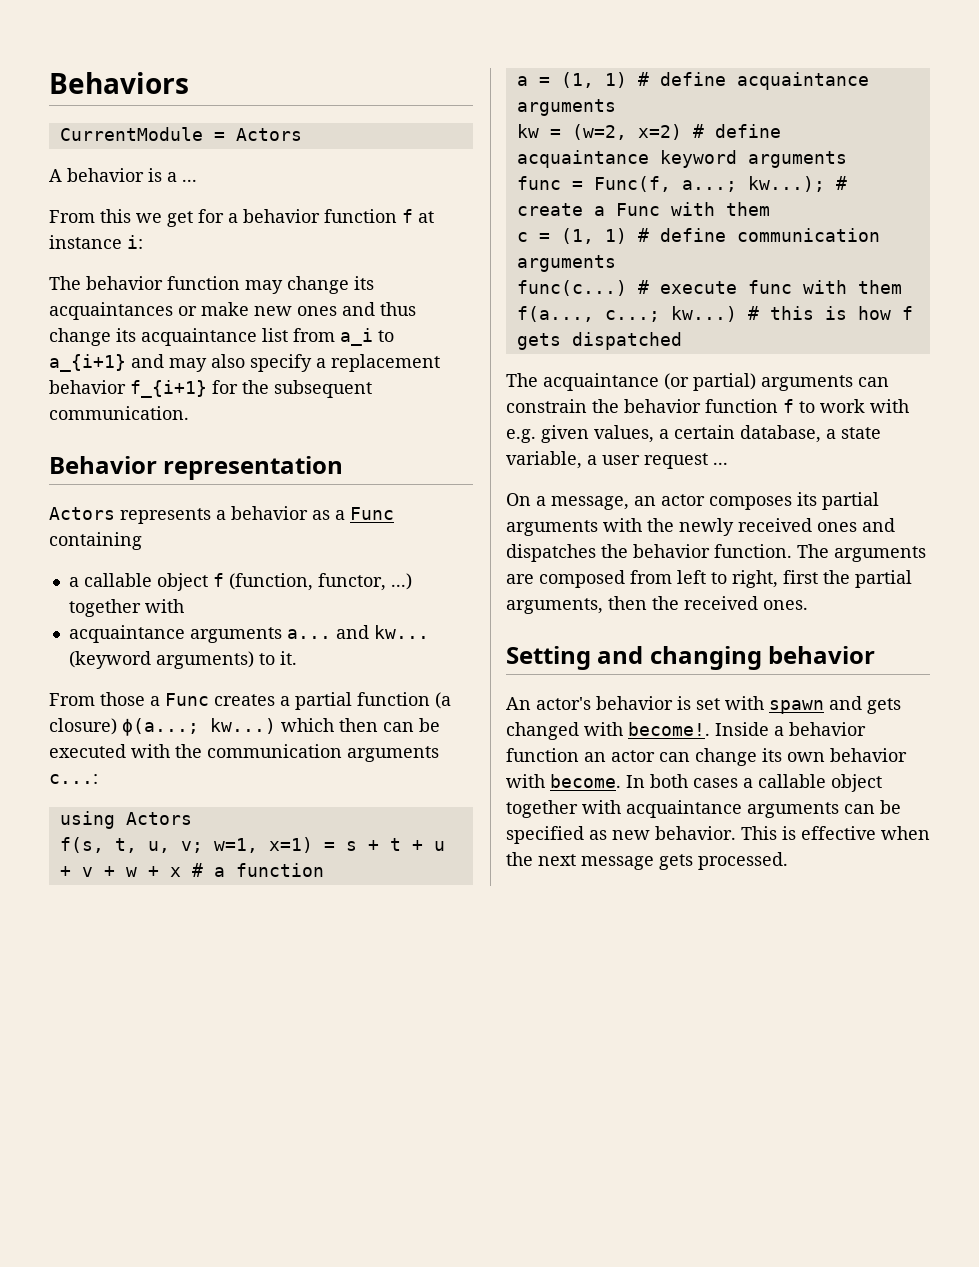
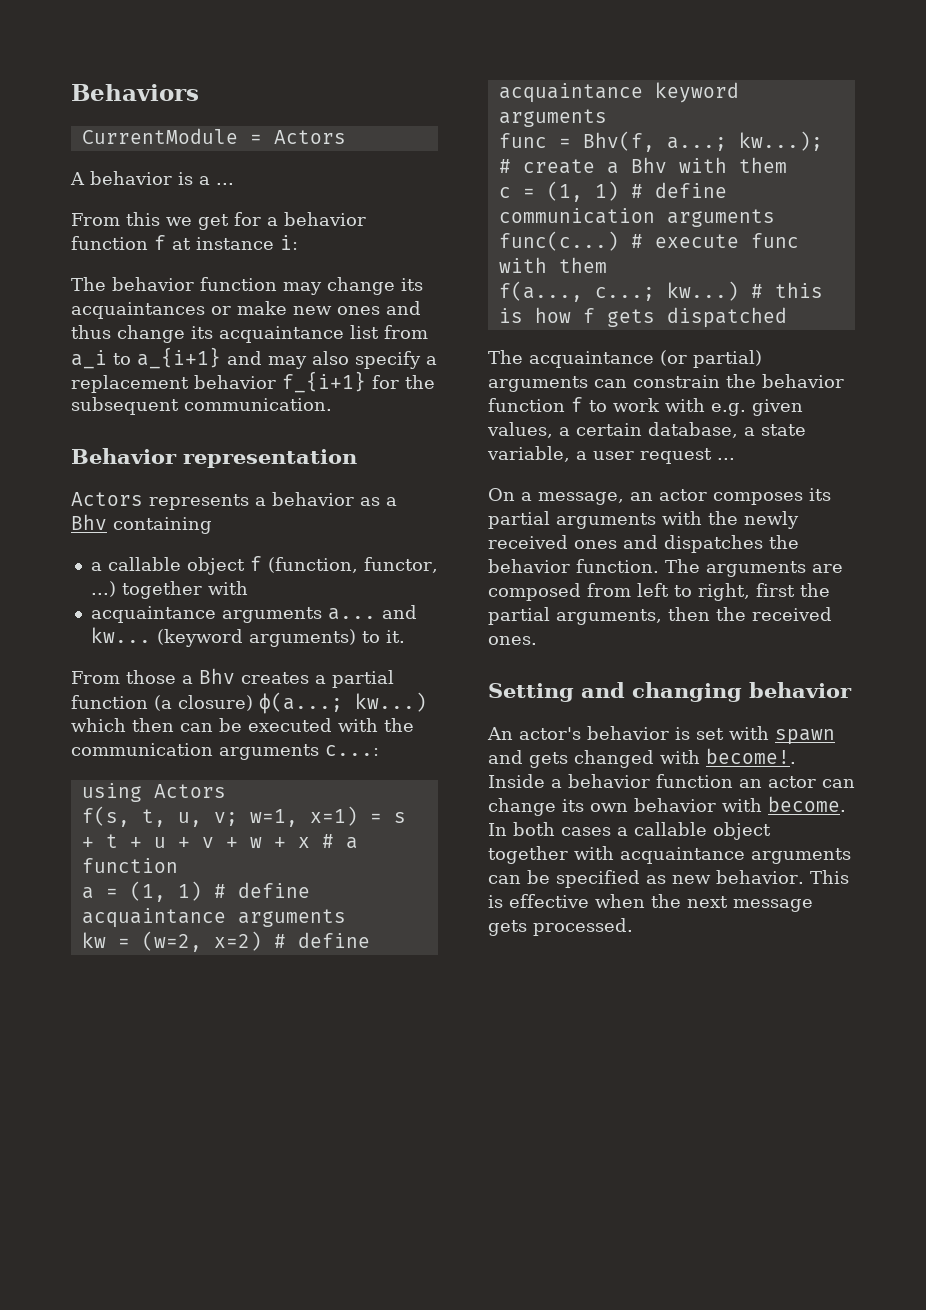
- Actors represents a behavior as a Func containing
+ Actors represents a behavior as a Bhv containing
- From those a Func creates a partial function (a closure) ϕ(a...; kw...) which then can be executed with the communication arguments c...:
+ From those a Bhv creates a partial function (a closure) ϕ(a...; kw...) which then can be executed with the communication arguments c...:
- func = Func(f, a...; kw...); # create a Func with them
+ func = Bhv(f, a...; kw...); # create a Bhv with them

